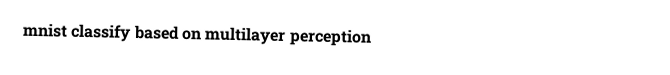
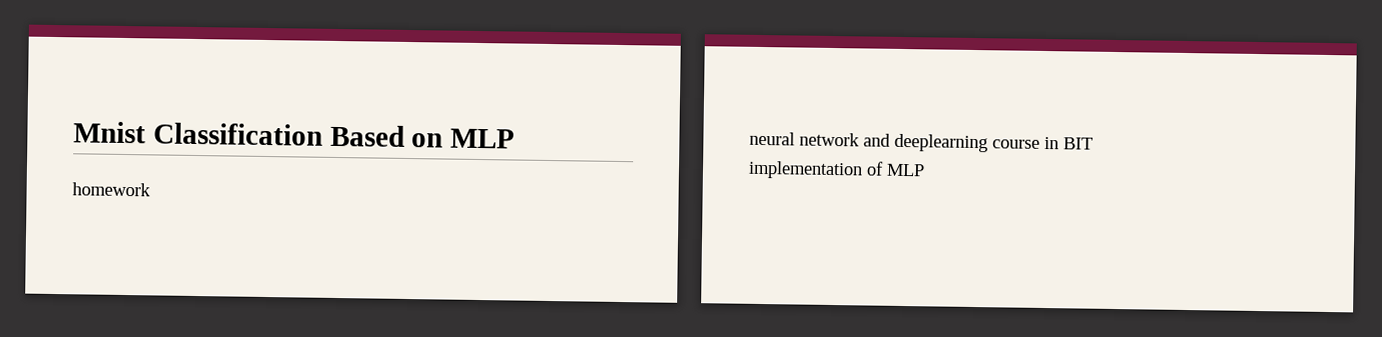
- mnist classify based on multilayer perception
+ Mnist Classification Based on MLP
+ homework
+ neural network and deeplearning course in BIT
+ implementation of MLP

